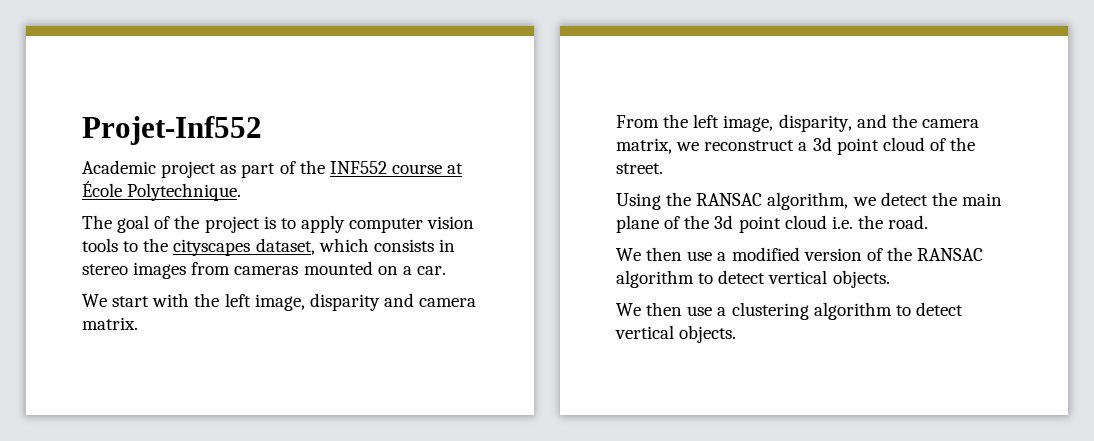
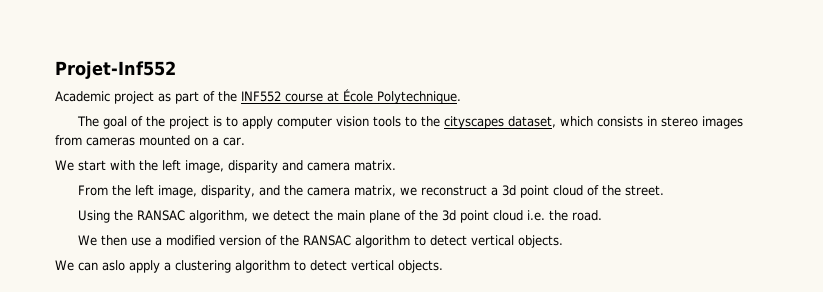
- We then use a clustering algorithm to detect vertical objects.
+ We can aslo apply a clustering algorithm to detect vertical objects.

